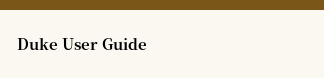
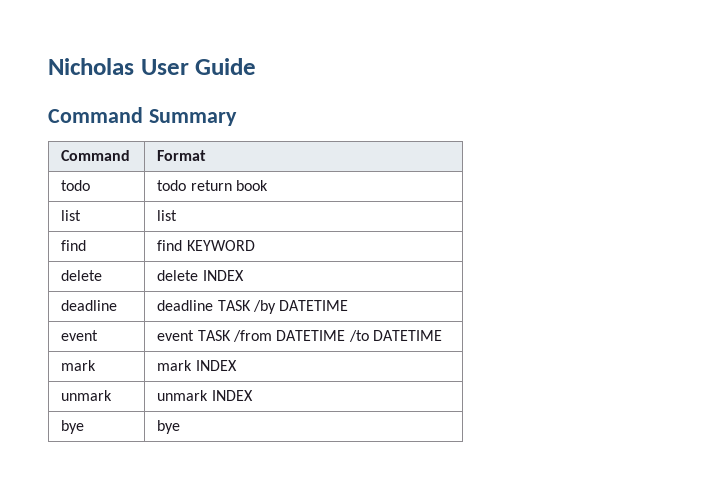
- Duke User Guide
+ Nicholas User Guide
+ Command Summary
+ Command | Format
+ todo | todo return book
+ list | list
+ find | find KEYWORD
+ delete | delete INDEX
+ deadline | deadline TASK /by DATETIME
+ event | event TASK /from DATETIME /to DATETIME
+ mark | mark INDEX
+ unmark | unmark INDEX
+ bye | bye

